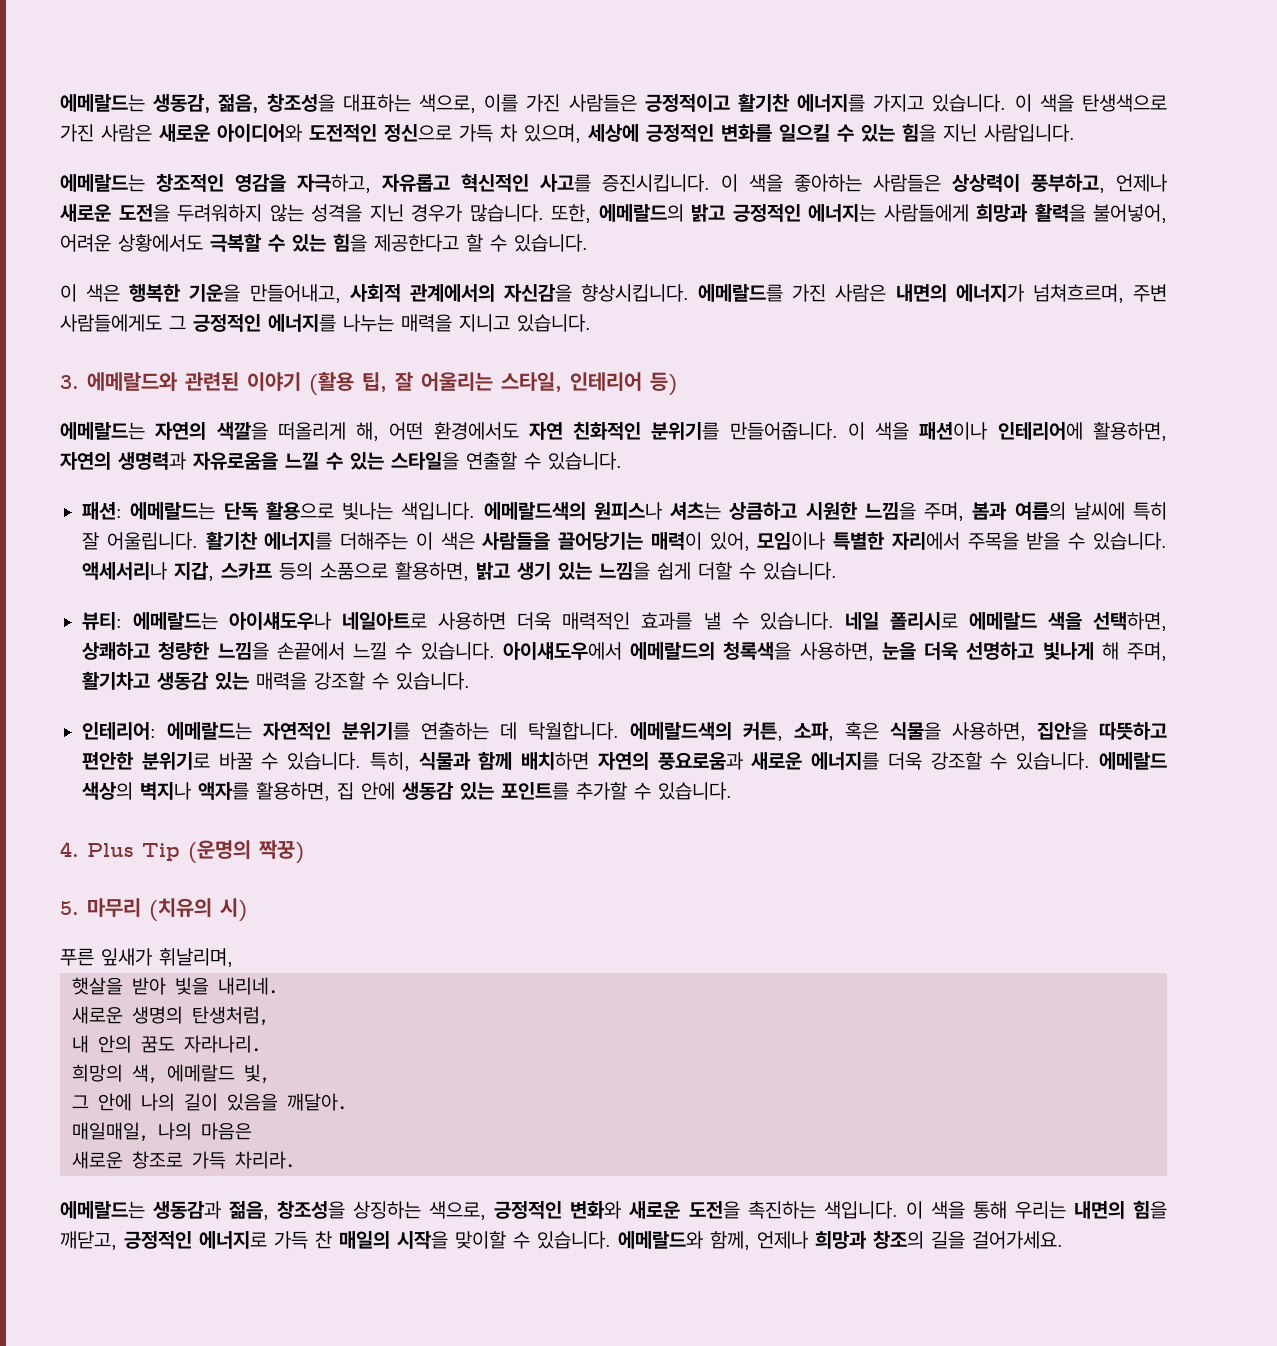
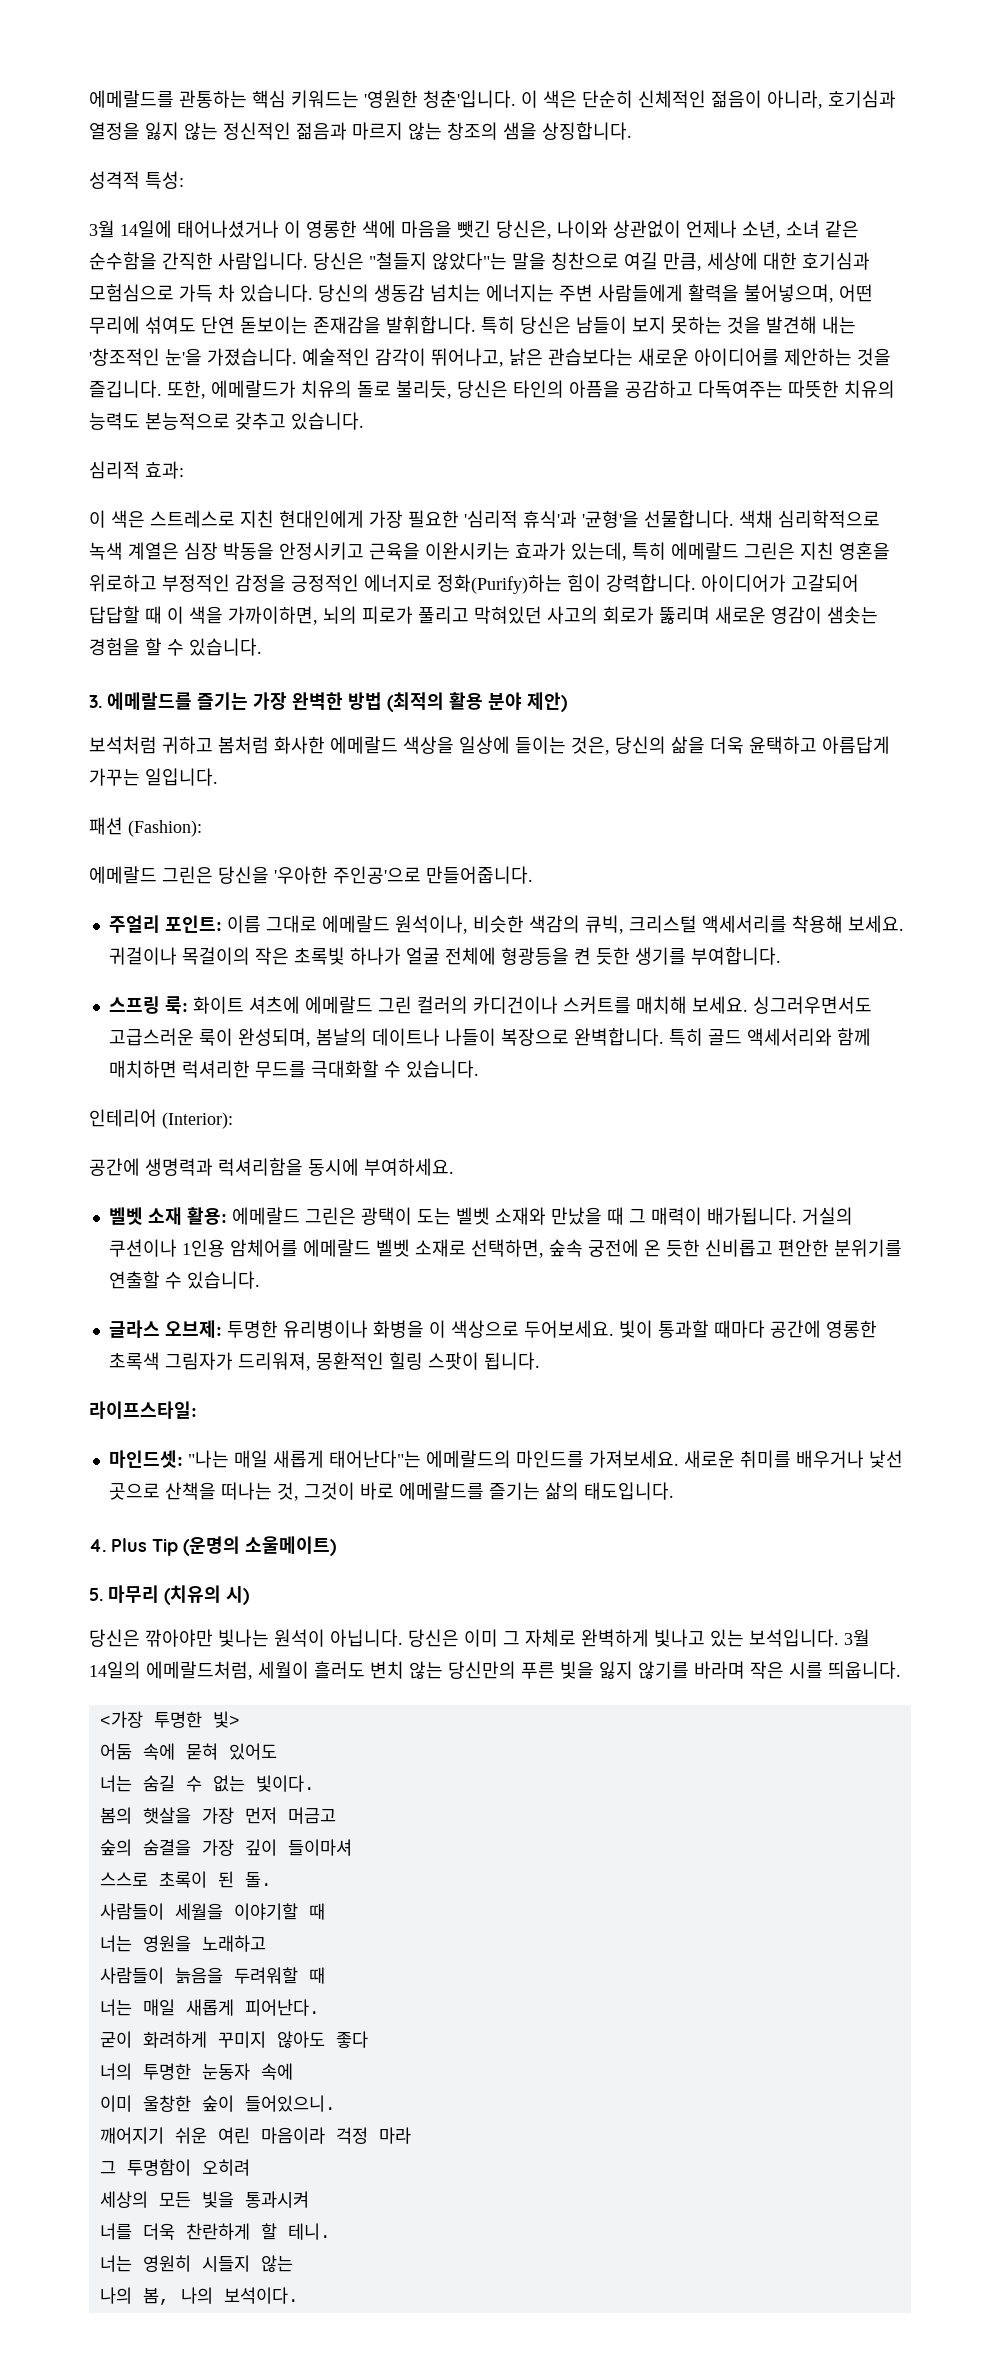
- 에메랄드는 생동감, 젊음, 창조성을 대표하는 색으로, 이를 가진 사람들은 긍정적이고 활기찬 에너지를 가지고 있습니다. 이 색을 탄생색으로 가진 사람은 새로운 아이디어와 도전적인 정신으로 가득 차 있으며, 세상에 긍정적인 변화를 일으킬 수 있는 힘을 지닌 사람입니다.
- 에메랄드는 창조적인 영감을 자극하고, 자유롭고 혁신적인 사고를 증진시킵니다. 이 색을 좋아하는 사람들은 상상력이 풍부하고, 언제나 새로운 도전을 두려워하지 않는 성격을 지닌 경우가 많습니다. 또한, 에메랄드의 밝고 긍정적인 에너지는 사람들에게 희망과 활력을 불어넣어, 어려운 상황에서도 극복할 수 있는 힘을 제공한다고 할 수 있습니다.
- 이 색은 행복한 기운을 만들어내고, 사회적 관계에서의 자신감을 향상시킵니다. 에메랄드를 가진 사람은 내면의 에너지가 넘쳐흐르며, 주변 사람들에게도 그 긍정적인 에너지를 나누는 매력을 지니고 있습니다.
- 3. 에메랄드와 관련된 이야기 (활용 팁, 잘 어울리는 스타일, 인테리어 등)
- 에메랄드는 자연의 색깔을 떠올리게 해, 어떤 환경에서도 자연 친화적인 분위기를 만들어줍니다. 이 색을 패션이나 인테리어에 활용하면, 자연의 생명력과 자유로움을 느낄 수 있는 스타일을 연출할 수 있습니다.
- 패션: 에메랄드는 단독 활용으로 빛나는 색입니다. 에메랄드색의 원피스나 셔츠는 상큼하고 시원한 느낌을 주며, 봄과 여름의 날씨에 특히 잘 어울립니다. 활기찬 에너지를 더해주는 이 색은 사람들을 끌어당기는 매력이 있어, 모임이나 특별한 자리에서 주목을 받을 수 있습니다. 액세서리나 지갑, 스카프 등의 소품으로 활용하면, 밝고 생기 있는 느낌을 쉽게 더할 수 있습니다.
- 뷰티: 에메랄드는 아이섀도우나 네일아트로 사용하면 더욱 매력적인 효과를 낼 수 있습니다. 네일 폴리시로 에메랄드 색을 선택하면, 상쾌하고 청량한 느낌을 손끝에서 느낄 수 있습니다. 아이섀도우에서 에메랄드의 청록색을 사용하면, 눈을 더욱 선명하고 빛나게 해 주며, 활기차고 생동감 있는 매력을 강조할 수 있습니다.
- 인테리어: 에메랄드는 자연적인 분위기를 연출하는 데 탁월합니다. 에메랄드색의 커튼, 소파, 혹은 식물을 사용하면, 집안을 따뜻하고 편안한 분위기로 바꿀 수 있습니다. 특히, 식물과 함께 배치하면 자연의 풍요로움과 새로운 에너지를 더욱 강조할 수 있습니다. 에메랄드 색상의 벽지나 액자를 활용하면, 집 안에 생동감 있는 포인트를 추가할 수 있습니다.
+ 에메랄드를 관통하는 핵심 키워드는 '영원한 청춘'입니다. 이 색은 단순히 신체적인 젊음이 아니라, 호기심과 열정을 잃지 않는 정신적인 젊음과 마르지 않는 창조의 샘을 상징합니다.
+ 성격적 특성:
+ 3월 14일에 태어나셨거나 이 영롱한 색에 마음을 뺏긴 당신은, 나이와 상관없이 언제나 소년, 소녀 같은 순수함을 간직한 사람입니다. 당신은 "철들지 않았다"는 말을 칭찬으로 여길 만큼, 세상에 대한 호기심과 모험심으로 가득 차 있습니다. 당신의 생동감 넘치는 에너지는 주변 사람들에게 활력을 불어넣으며, 어떤 무리에 섞여도 단연 돋보이는 존재감을 발휘합니다. 특히 당신은 남들이 보지 못하는 것을 발견해 내는 '창조적인 눈'을 가졌습니다. 예술적인 감각이 뛰어나고, 낡은 관습보다는 새로운 아이디어를 제안하는 것을 즐깁니다. 또한, 에메랄드가 치유의 돌로 불리듯, 당신은 타인의 아픔을 공감하고 다독여주는 따뜻한 치유의 능력도 본능적으로 갖추고 있습니다.
+ 심리적 효과:
+ 이 색은 스트레스로 지친 현대인에게 가장 필요한 '심리적 휴식'과 '균형'을 선물합니다. 색채 심리학적으로 녹색 계열은 심장 박동을 안정시키고 근육을 이완시키는 효과가 있는데, 특히 에메랄드 그린은 지친 영혼을 위로하고 부정적인 감정을 긍정적인 에너지로 정화(Purify)하는 힘이 강력합니다. 아이디어가 고갈되어 답답할 때 이 색을 가까이하면, 뇌의 피로가 풀리고 막혀있던 사고의 회로가 뚫리며 새로운 영감이 샘솟는 경험을 할 수 있습니다.
+ 3. 에메랄드를 즐기는 가장 완벽한 방법 (최적의 활용 분야 제안)
+ 보석처럼 귀하고 봄처럼 화사한 에메랄드 색상을 일상에 들이는 것은, 당신의 삶을 더욱 윤택하고 아름답게 가꾸는 일입니다.
+ 패션 (Fashion):
+ 에메랄드 그린은 당신을 '우아한 주인공'으로 만들어줍니다.
+ 주얼리 포인트: 이름 그대로 에메랄드 원석이나, 비슷한 색감의 큐빅, 크리스털 액세서리를 착용해 보세요. 귀걸이나 목걸이의 작은 초록빛 하나가 얼굴 전체에 형광등을 켠 듯한 생기를 부여합니다.
+ 스프링 룩: 화이트 셔츠에 에메랄드 그린 컬러의 카디건이나 스커트를 매치해 보세요. 싱그러우면서도 고급스러운 룩이 완성되며, 봄날의 데이트나 나들이 복장으로 완벽합니다. 특히 골드 액세서리와 함께 매치하면 럭셔리한 무드를 극대화할 수 있습니다.
+ 인테리어 (Interior):
+ 공간에 생명력과 럭셔리함을 동시에 부여하세요.
+ 벨벳 소재 활용: 에메랄드 그린은 광택이 도는 벨벳 소재와 만났을 때 그 매력이 배가됩니다. 거실의 쿠션이나 1인용 암체어를 에메랄드 벨벳 소재로 선택하면, 숲속 궁전에 온 듯한 신비롭고 편안한 분위기를 연출할 수 있습니다.
+ 글라스 오브제: 투명한 유리병이나 화병을 이 색상으로 두어보세요. 빛이 통과할 때마다 공간에 영롱한 초록색 그림자가 드리워져, 몽환적인 힐링 스팟이 됩니다.
+ 라이프스타일:
+ 마인드셋: "나는 매일 새롭게 태어난다"는 에메랄드의 마인드를 가져보세요. 새로운 취미를 배우거나 낯선 곳으로 산책을 떠나는 것, 그것이 바로 에메랄드를 즐기는 삶의 태도입니다.
- 4. Plus Tip (운명의 짝꿍)
+ 4. Plus Tip (운명의 소울메이트)
- 푸른 잎새가 휘날리며,
- 햇살을 받아 빛을 내리네.
- 새로운 생명의 탄생처럼,
- 내 안의 꿈도 자라나리.
- 희망의 색, 에메랄드 빛,
- 그 안에 나의 길이 있음을 깨달아.
- 매일매일, 나의 마음은
- 새로운 창조로 가득 차리라.
- 에메랄드는 생동감과 젊음, 창조성을 상징하는 색으로, 긍정적인 변화와 새로운 도전을 촉진하는 색입니다. 이 색을 통해 우리는 내면의 힘을 깨닫고, 긍정적인 에너지로 가득 찬 매일의 시작을 맞이할 수 있습니다. 에메랄드와 함께, 언제나 희망과 창조의 길을 걸어가세요.
+ 당신은 깎아야만 빛나는 원석이 아닙니다. 당신은 이미 그 자체로 완벽하게 빛나고 있는 보석입니다. 3월 14일의 에메랄드처럼, 세월이 흘러도 변치 않는 당신만의 푸른 빛을 잃지 않기를 바라며 작은 시를 띄웁니다.
+ <가장 투명한 빛>
+ 어둠 속에 묻혀 있어도
+ 너는 숨길 수 없는 빛이다.
+ 봄의 햇살을 가장 먼저 머금고
+ 숲의 숨결을 가장 깊이 들이마셔
+ 스스로 초록이 된 돌.
+ 사람들이 세월을 이야기할 때
+ 너는 영원을 노래하고
+ 사람들이 늙음을 두려워할 때
+ 너는 매일 새롭게 피어난다.
+ 굳이 화려하게 꾸미지 않아도 좋다
+ 너의 투명한 눈동자 속에
+ 이미 울창한 숲이 들어있으니.
+ 깨어지기 쉬운 여린 마음이라 걱정 마라
+ 그 투명함이 오히려
+ 세상의 모든 빛을 통과시켜
+ 너를 더욱 찬란하게 할 테니.
+ 너는 영원히 시들지 않는
+ 나의 봄, 나의 보석이다.

